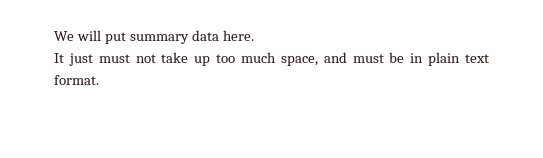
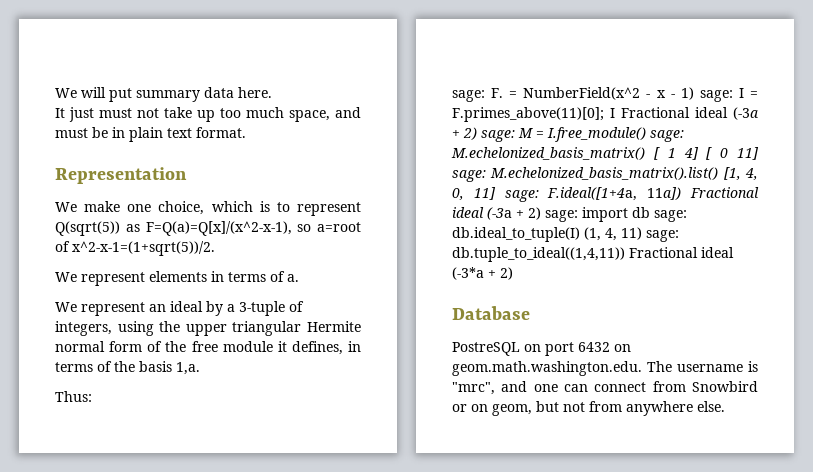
+ Representation
+ We make one choice, which is to represent Q(sqrt(5)) as F=Q(a)=Q[x]/(x^2-x-1), so a=root of x^2-x-1=(1+sqrt(5))/2.
+ We represent elements in terms of a.
+ We represent an ideal by a 3-tuple of integers, using the upper triangular Hermite normal form of the free module it defines, in terms of the basis 1,a.
+ Thus:
+ sage: F. = NumberField(x^2 - x - 1) sage: I = F.primes_above(11)[0]; I Fractional ideal (-3a + 2) sage: M = I.free_module() sage: M.echelonized_basis_matrix() [ 1 4] [ 0 11] sage: M.echelonized_basis_matrix().list() [1, 4, 0, 11] sage: F.ideal([1+4a, 11a]) Fractional ideal (-3a + 2) sage: import db sage: db.ideal_to_tuple(I) (1, 4, 11) sage: db.tuple_to_ideal((1,4,11)) Fractional ideal (-3*a + 2)
+ Database
+ PostreSQL on port 6432 on geom.math.washington.edu. The username is "mrc", and one can connect from Snowbird or on geom, but not from anywhere else.

